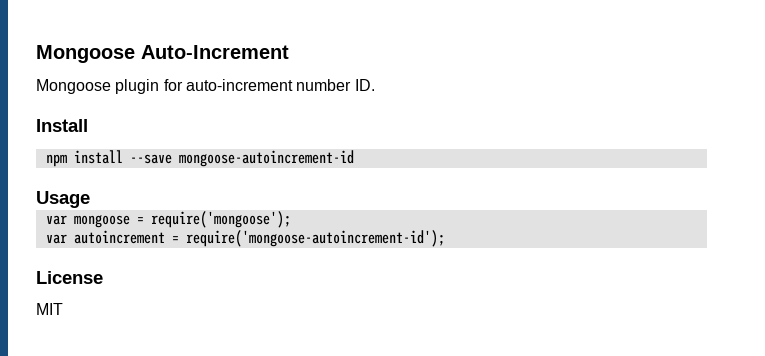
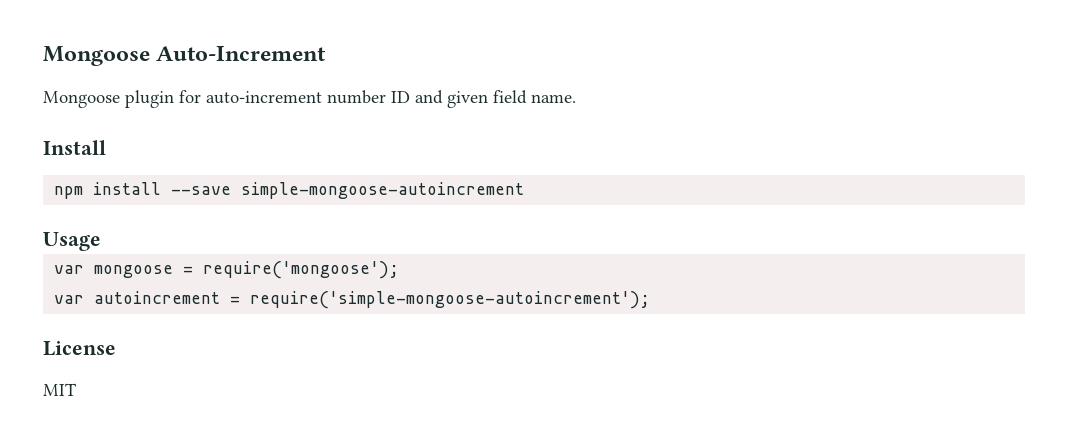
- Mongoose plugin for auto-increment number ID.
+ Mongoose plugin for auto-increment number ID and given field name.
- npm install --save mongoose-autoincrement-id
+ npm install --save simple-mongoose-autoincrement
- var autoincrement = require('mongoose-autoincrement-id');
+ var autoincrement = require('simple-mongoose-autoincrement');

